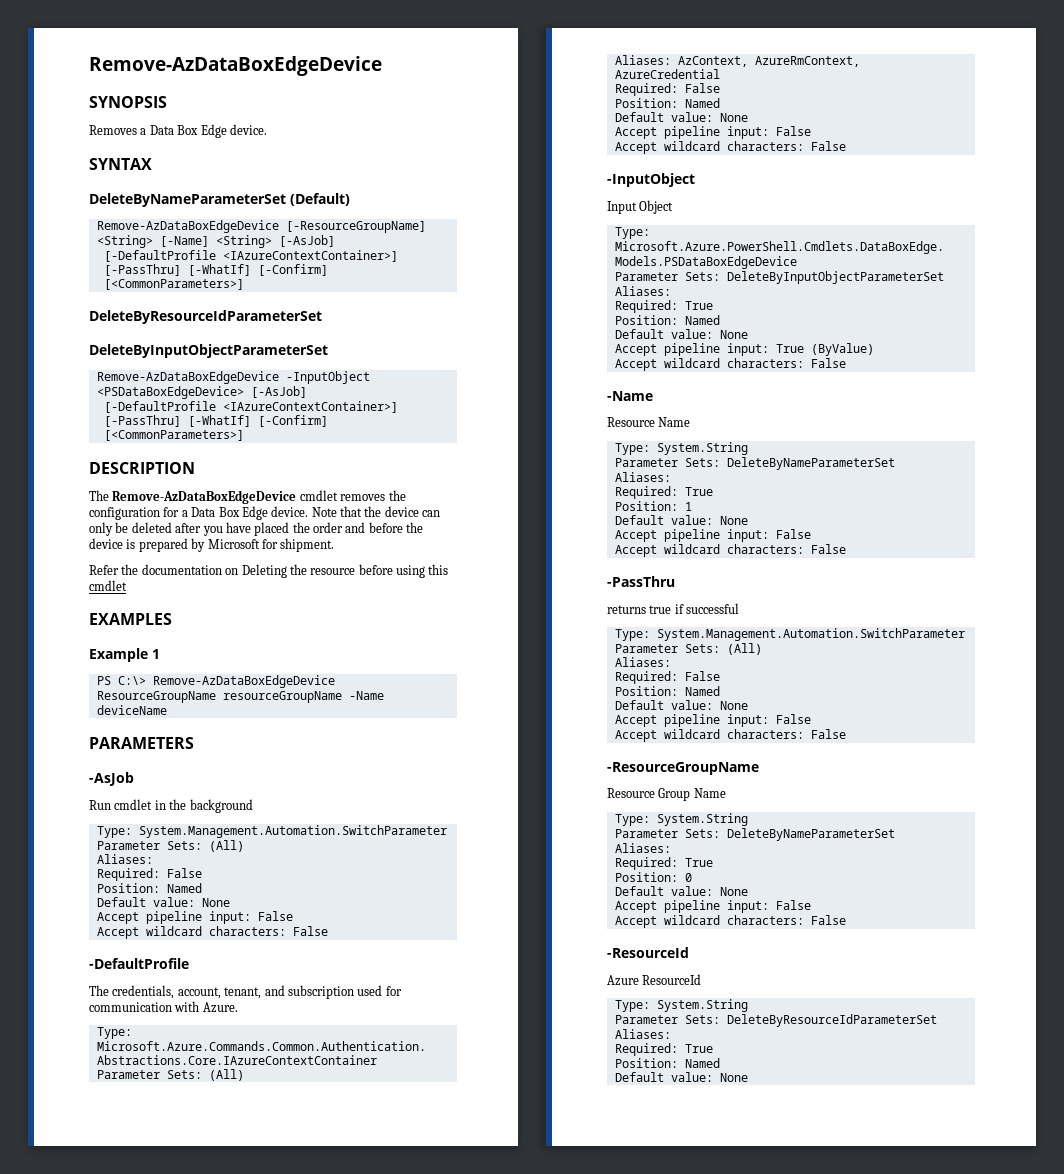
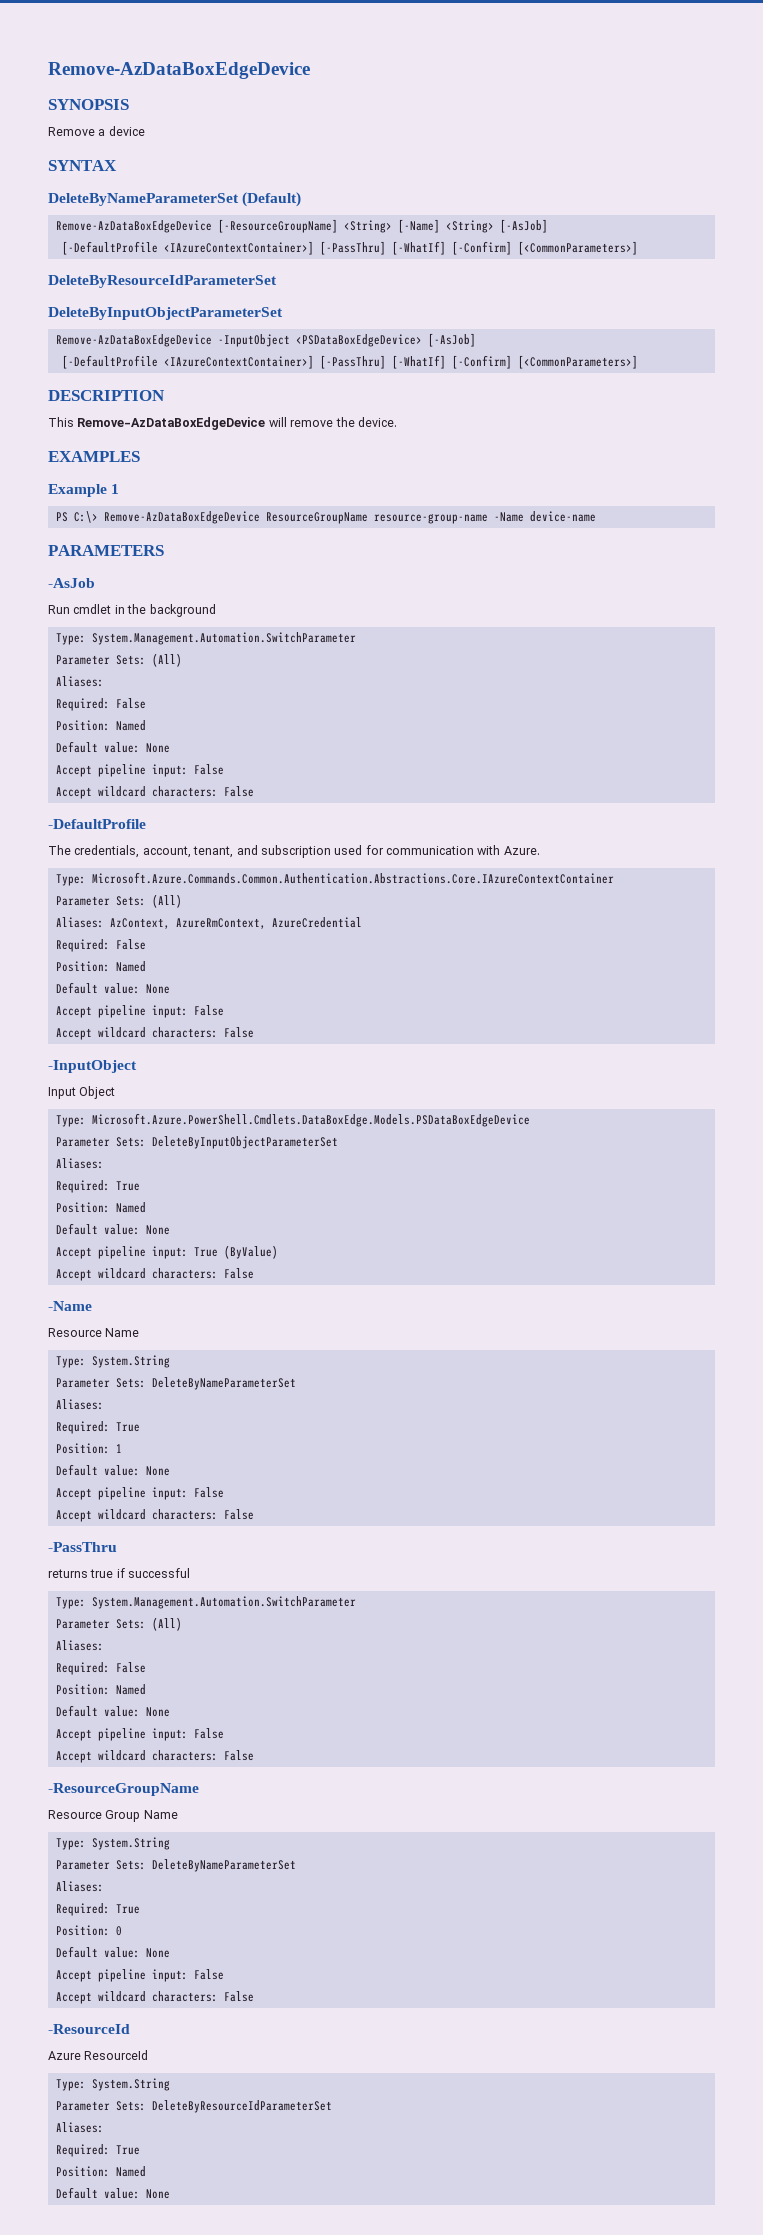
- Removes a Data Box Edge device.
+ Remove a device
- The Remove-AzDataBoxEdgeDevice cmdlet removes the configuration for a Data Box Edge device. Note that the device can only be deleted after you have placed the order and before the device is prepared by Microsoft for shipment.
- Refer the documentation on Deleting the resource before using this cmdlet
+ This Remove-AzDataBoxEdgeDevice will remove the device.
- PS C:\> Remove-AzDataBoxEdgeDevice ResourceGroupName resourceGroupName -Name deviceName
+ PS C:\> Remove-AzDataBoxEdgeDevice ResourceGroupName resource-group-name -Name device-name

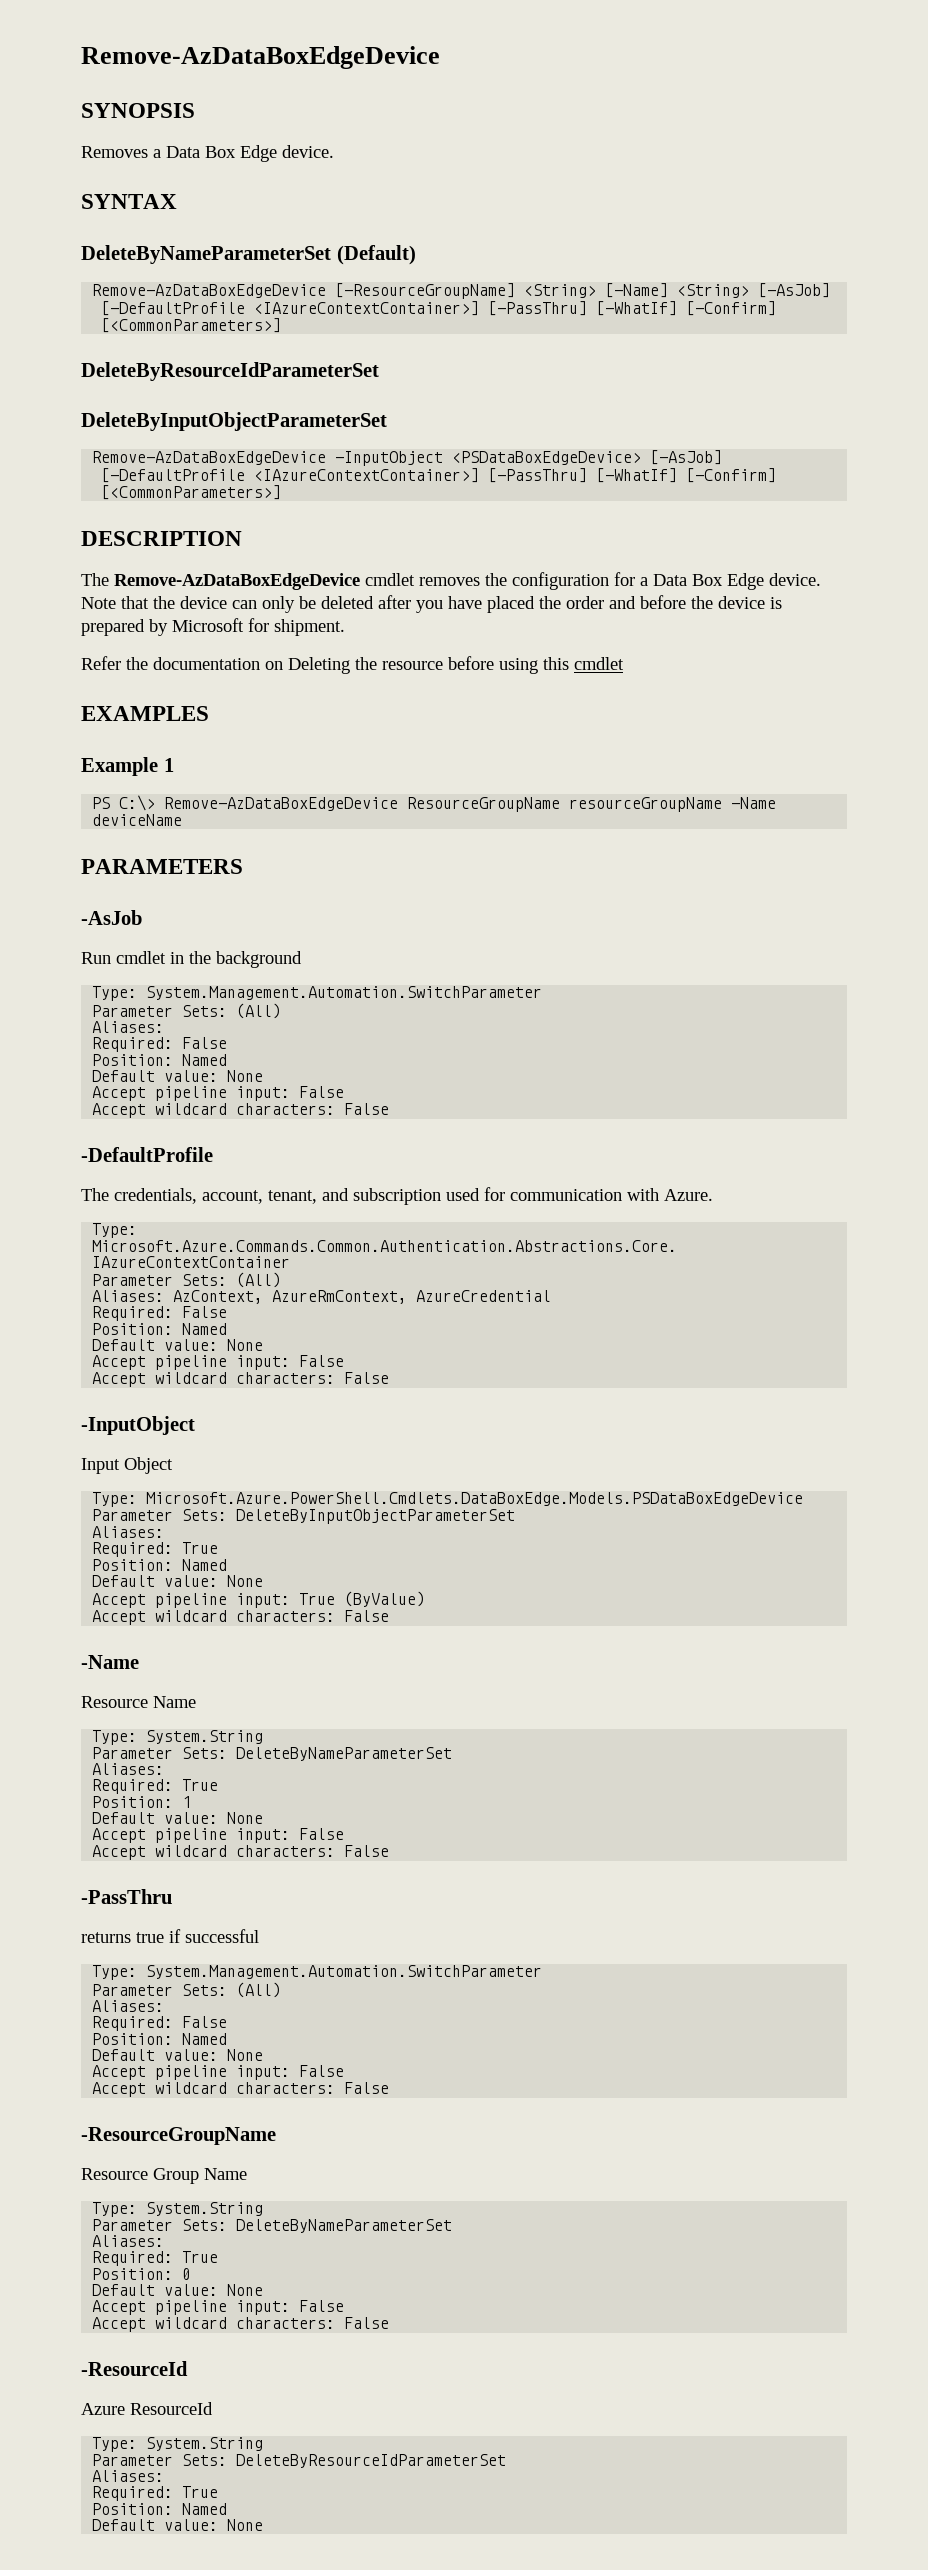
- Remove a device
+ Removes a Data Box Edge device.
- This Remove-AzDataBoxEdgeDevice will remove the device.
+ The Remove-AzDataBoxEdgeDevice cmdlet removes the configuration for a Data Box Edge device. Note that the device can only be deleted after you have placed the order and before the device is prepared by Microsoft for shipment.
+ Refer the documentation on Deleting the resource before using this cmdlet
- PS C:\> Remove-AzDataBoxEdgeDevice ResourceGroupName resource-group-name -Name device-name
+ PS C:\> Remove-AzDataBoxEdgeDevice ResourceGroupName resourceGroupName -Name deviceName

